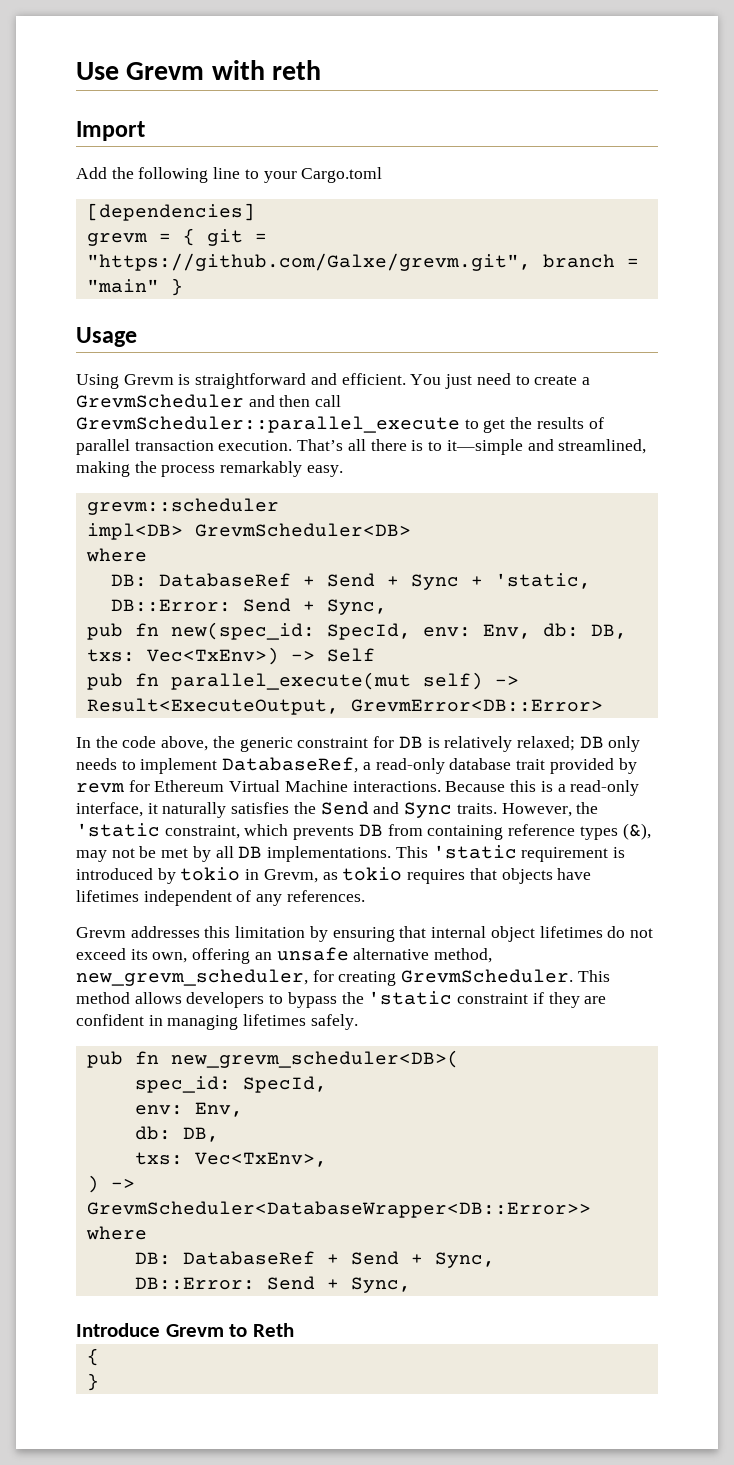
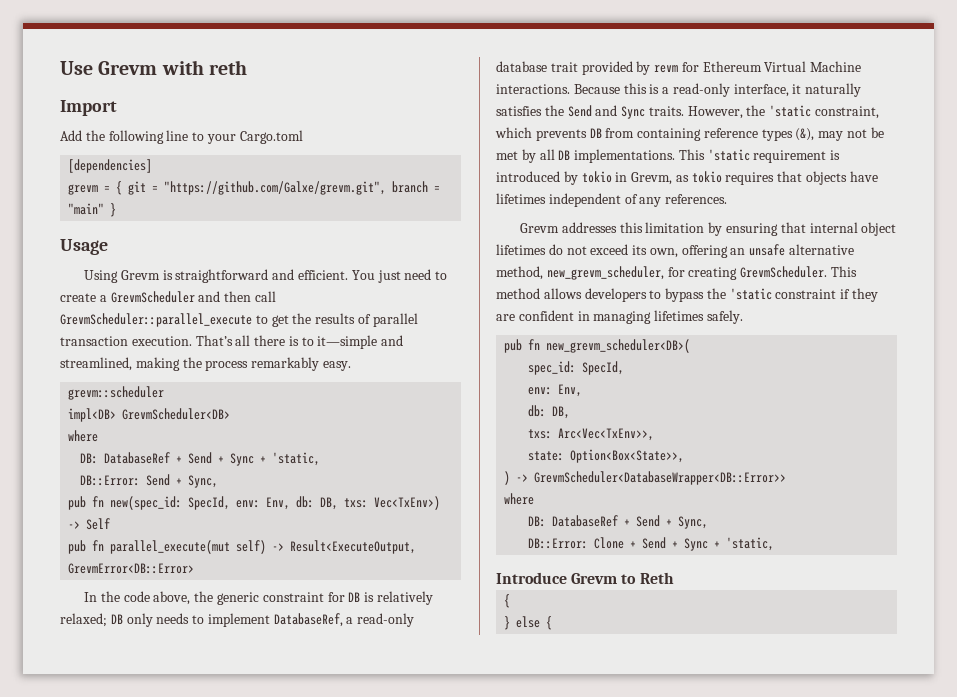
- txs: Vec<TxEnv>,
+ txs: Arc<Vec<TxEnv>>,
+ state: Option<Box<State>>,
  DB: DatabaseRef + Send + Sync,
- DB::Error: Send + Sync,
+ DB::Error: Clone + Send + Sync + 'static,
  Introduce Grevm to Reth
  {
- }
+ } else {

